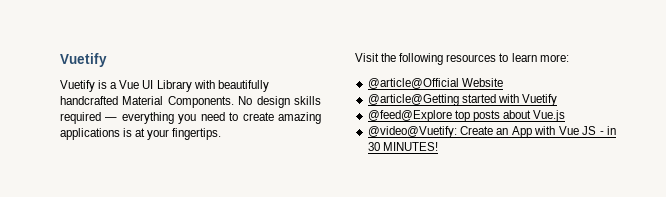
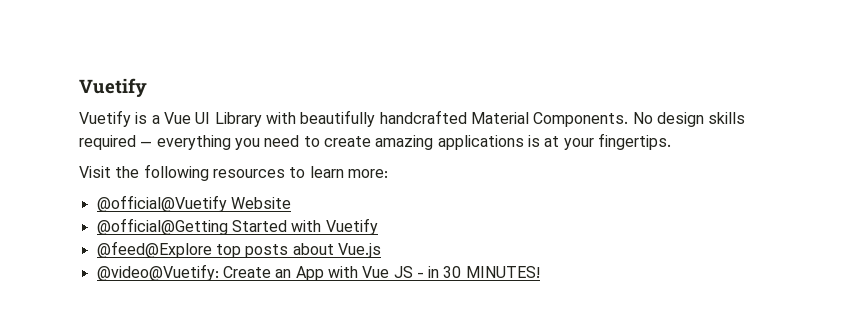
- @article@Official Website
+ @official@Vuetify Website
- @article@Getting started with Vuetify
+ @official@Getting Started with Vuetify

